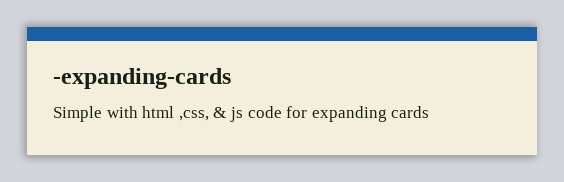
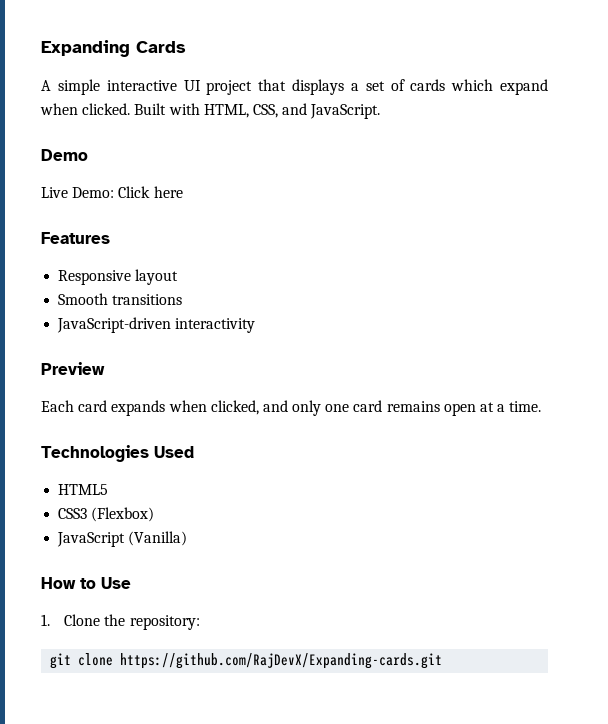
- -expanding-cards
- Simple with html ,css, & js code for expanding cards
+ Expanding Cards
+ A simple interactive UI project that displays a set of cards which expand when clicked. Built with HTML, CSS, and JavaScript.
+ Demo
+ Live Demo: Click here
+ Features
+ Responsive layout
+ Smooth transitions
+ JavaScript-driven interactivity
+ Preview
+ Each card expands when clicked, and only one card remains open at a time.
+ Technologies Used
+ HTML5
+ CSS3 (Flexbox)
+ JavaScript (Vanilla)
+ How to Use
+ 1. Clone the repository:
+ git clone https://github.com/RajDevX/Expanding-cards.git

